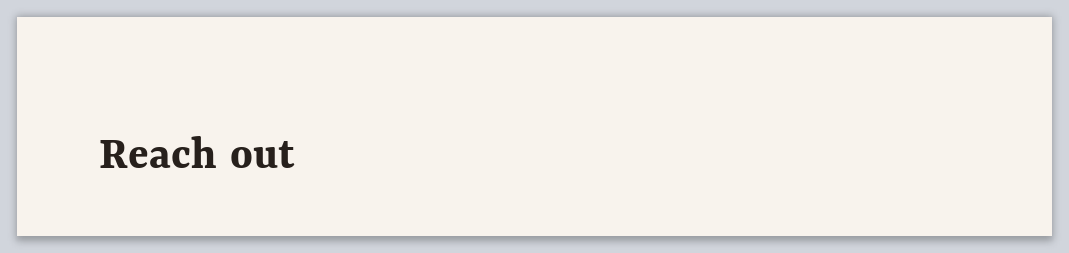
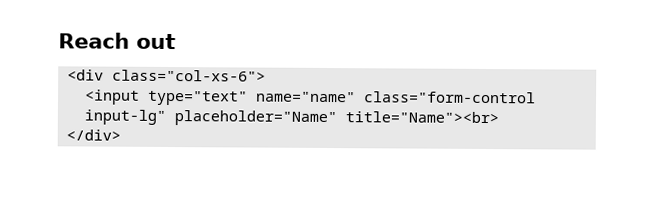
+ <div class="col-xs-6">
+ <input type="text" name="name" class="form-control input-lg" placeholder="Name" title="Name"><br>
+ </div>

